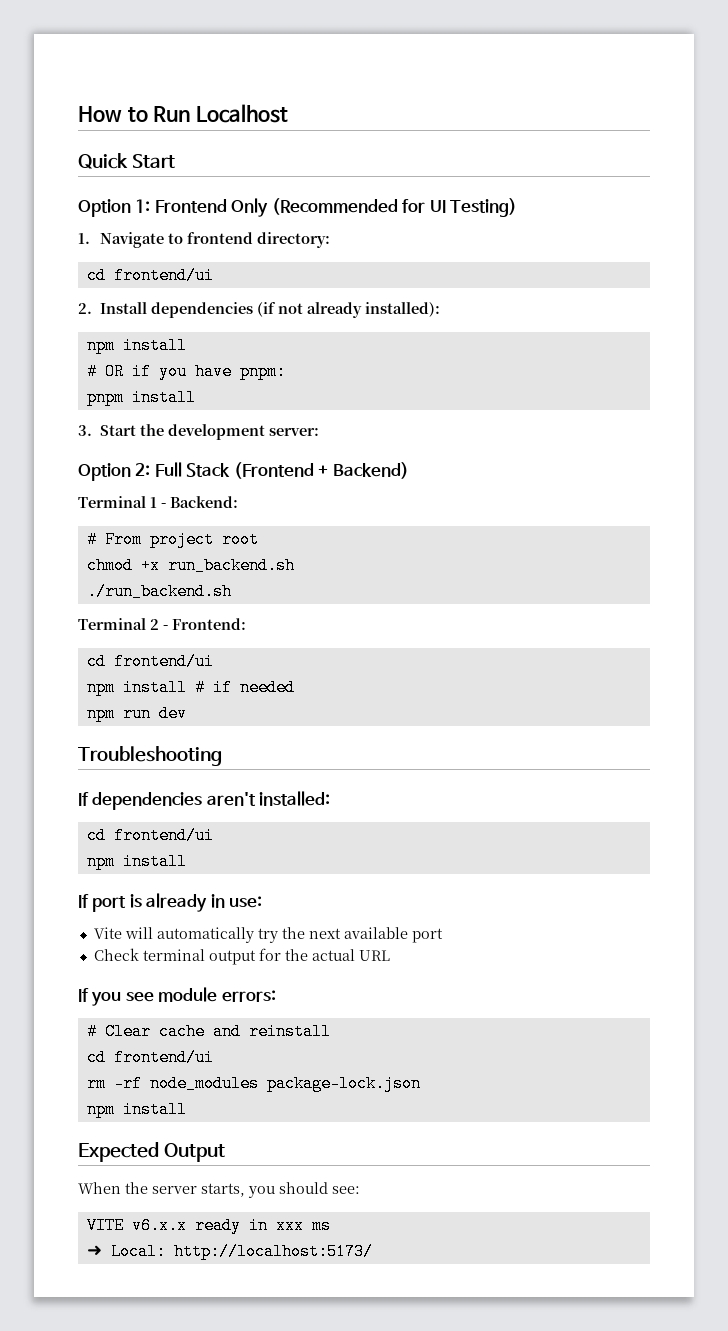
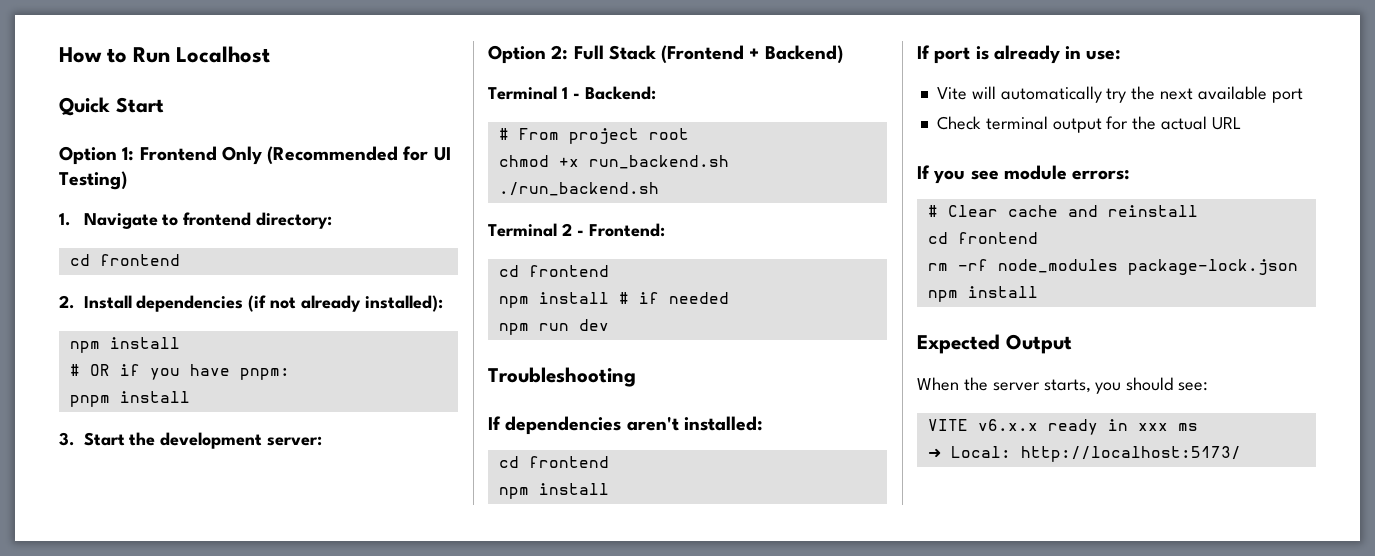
  1. Navigate to frontend directory:
- cd frontend/ui
+ cd frontend
  Terminal 2 - Frontend:
- cd frontend/ui
+ cd frontend
  If dependencies aren't installed:
- cd frontend/ui
+ cd frontend
  # Clear cache and reinstall
- cd frontend/ui
+ cd frontend

